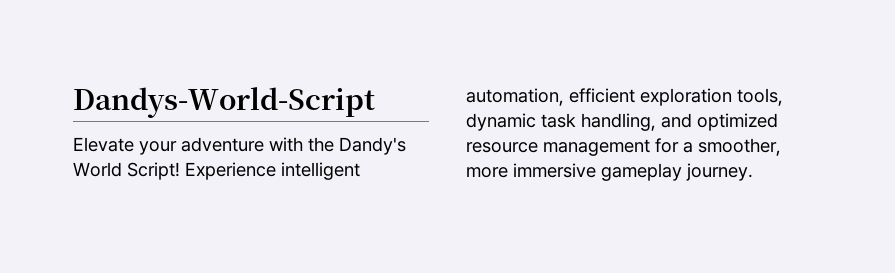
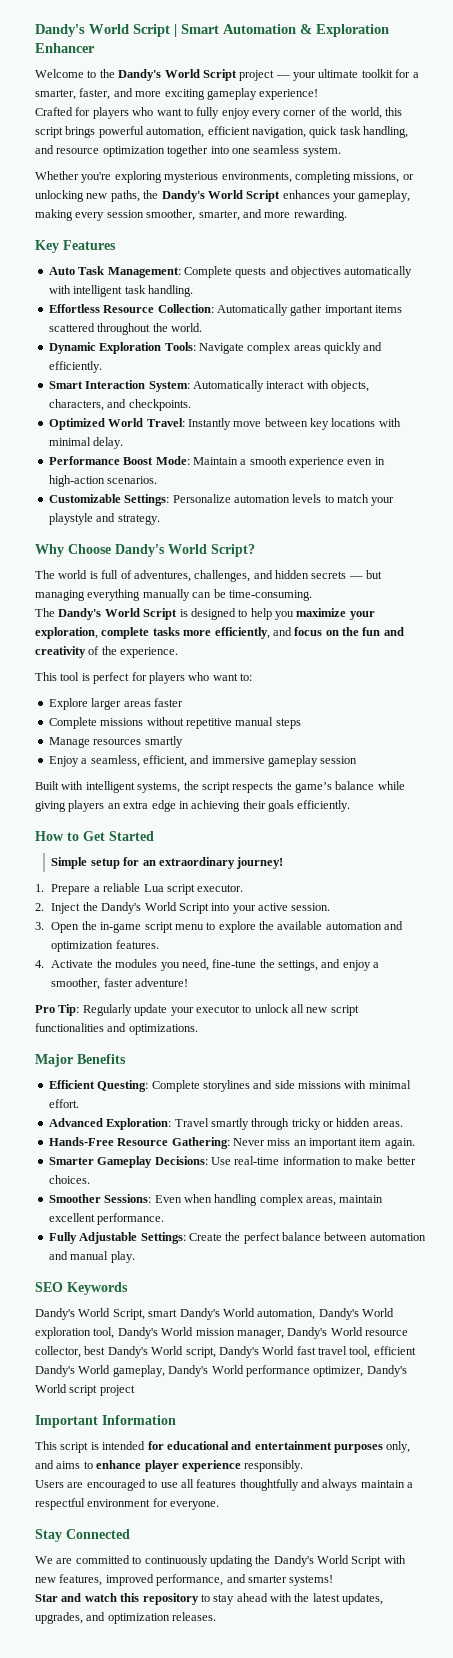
- Dandys-World-Script
- Elevate your adventure with the Dandy's World Script! Experience intelligent automation, efficient exploration tools, dynamic task handling, and optimized resource management for a smoother, more immersive gameplay journey.
+ Dandy's World Script | Smart Automation & Exploration Enhancer
+ Welcome to the Dandy's World Script project — your ultimate toolkit for a smarter, faster, and more exciting gameplay experience!
+ Crafted for players who want to fully enjoy every corner of the world, this script brings powerful automation, efficient navigation, quick task handling, and resource optimization together into one seamless system.
+ Whether you're exploring mysterious environments, completing missions, or unlocking new paths, the Dandy's World Script enhances your gameplay, making every session smoother, smarter, and more rewarding.
+ Key Features
+ Auto Task Management: Complete quests and objectives automatically with intelligent task handling.
+ Effortless Resource Collection: Automatically gather important items scattered throughout the world.
+ Dynamic Exploration Tools: Navigate complex areas quickly and efficiently.
+ Smart Interaction System: Automatically interact with objects, characters, and checkpoints.
+ Optimized World Travel: Instantly move between key locations with minimal delay.
+ Performance Boost Mode: Maintain a smooth experience even in high-action scenarios.
+ Customizable Settings: Personalize automation levels to match your playstyle and strategy.
+ Why Choose Dandy's World Script?
+ The world is full of adventures, challenges, and hidden secrets — but managing everything manually can be time-consuming.
+ The Dandy's World Script is designed to help you maximize your exploration, complete tasks more efficiently, and focus on the fun and creativity of the experience.
+ This tool is perfect for players who want to:
+ Explore larger areas faster
+ Complete missions without repetitive manual steps
+ Manage resources smartly
+ Enjoy a seamless, efficient, and immersive gameplay session
+ Built with intelligent systems, the script respects the game’s balance while giving players an extra edge in achieving their goals efficiently.
+ How to Get Started
+ Simple setup for an extraordinary journey!
+ 1. Prepare a reliable Lua script executor.
+ 2. Inject the Dandy's World Script into your active session.
+ 3. Open the in-game script menu to explore the available automation and optimization features.
+ 4. Activate the modules you need, fine-tune the settings, and enjoy a smoother, faster adventure!
+ Pro Tip: Regularly update your executor to unlock all new script functionalities and optimizations.
+ Major Benefits
+ Efficient Questing: Complete storylines and side missions with minimal effort.
+ Advanced Exploration: Travel smartly through tricky or hidden areas.
+ Hands-Free Resource Gathering: Never miss an important item again.
+ Smarter Gameplay Decisions: Use real-time information to make better choices.
+ Smoother Sessions: Even when handling complex areas, maintain excellent performance.
+ Fully Adjustable Settings: Create the perfect balance between automation and manual play.
+ SEO Keywords
+ Dandy's World Script, smart Dandy's World automation, Dandy's World exploration tool, Dandy's World mission manager, Dandy's World resource collector, best Dandy's World script, Dandy's World fast travel tool, efficient Dandy's World gameplay, Dandy's World performance optimizer, Dandy's World script project
+ Important Information
+ This script is intended for educational and entertainment purposes only, and aims to enhance player experience responsibly.
+ Users are encouraged to use all features thoughtfully and always maintain a respectful environment for everyone.
+ Stay Connected
+ We are committed to continuously updating the Dandy's World Script with new features, improved performance, and smarter systems!
+ Star and watch this repository to stay ahead with the latest updates, upgrades, and optimization releases.

